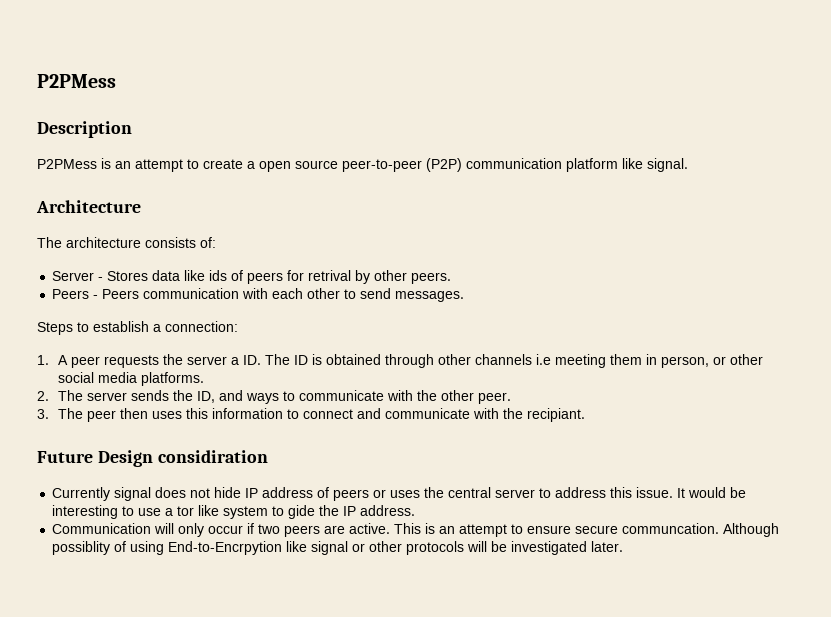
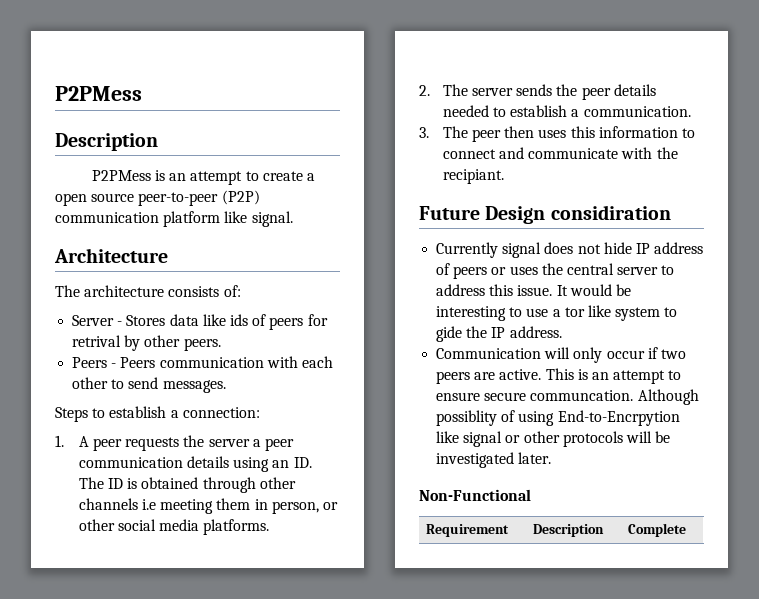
- 1. A peer requests the server a ID. The ID is obtained through other channels i.e meeting them in person, or other social media platforms.
+ 1. A peer requests the server a peer communication details using an ID. The ID is obtained through other channels i.e meeting them in person, or other social media platforms.
- 2. The server sends the ID, and ways to communicate with the other peer.
+ 2. The server sends the peer details needed to establish a communication.
+ Non-Functional
+ Requirement | Description | Complete

